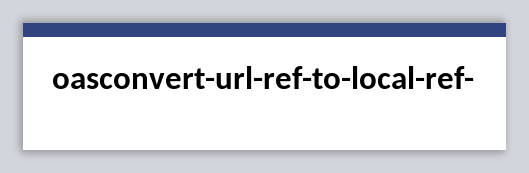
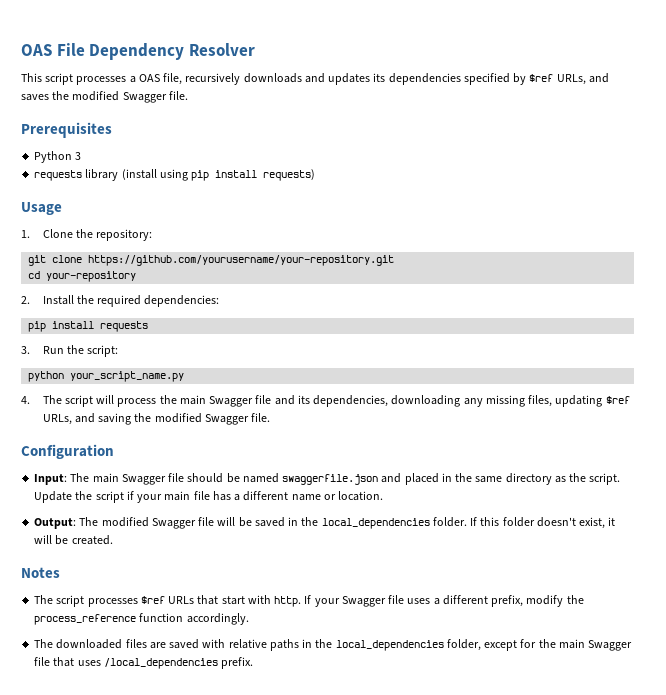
- oasconvert-url-ref-to-local-ref-
+ OAS File Dependency Resolver
+ This script processes a OAS file, recursively downloads and updates its dependencies specified by $ref URLs, and saves the modified Swagger file.
+ Prerequisites
+ Python 3
+ requests library (install using pip install requests)
+ Usage
+ 1. Clone the repository:
+ git clone https://github.com/yourusername/your-repository.git
+ cd your-repository
+ 2. Install the required dependencies:
+ pip install requests
+ 3. Run the script:
+ python your_script_name.py
+ 4. The script will process the main Swagger file and its dependencies, downloading any missing files, updating $ref URLs, and saving the modified Swagger file.
+ Configuration
+ Input: The main Swagger file should be named swaggerfile.json and placed in the same directory as the script. Update the script if your main file has a different name or location.
+ Output: The modified Swagger file will be saved in the local_dependencies folder. If this folder doesn't exist, it will be created.
+ Notes
+ The script processes $ref URLs that start with http. If your Swagger file uses a different prefix, modify the process_reference function accordingly.
+ The downloaded files are saved with relative paths in the local_dependencies folder, except for the main Swagger file that uses /local_dependencies prefix.

